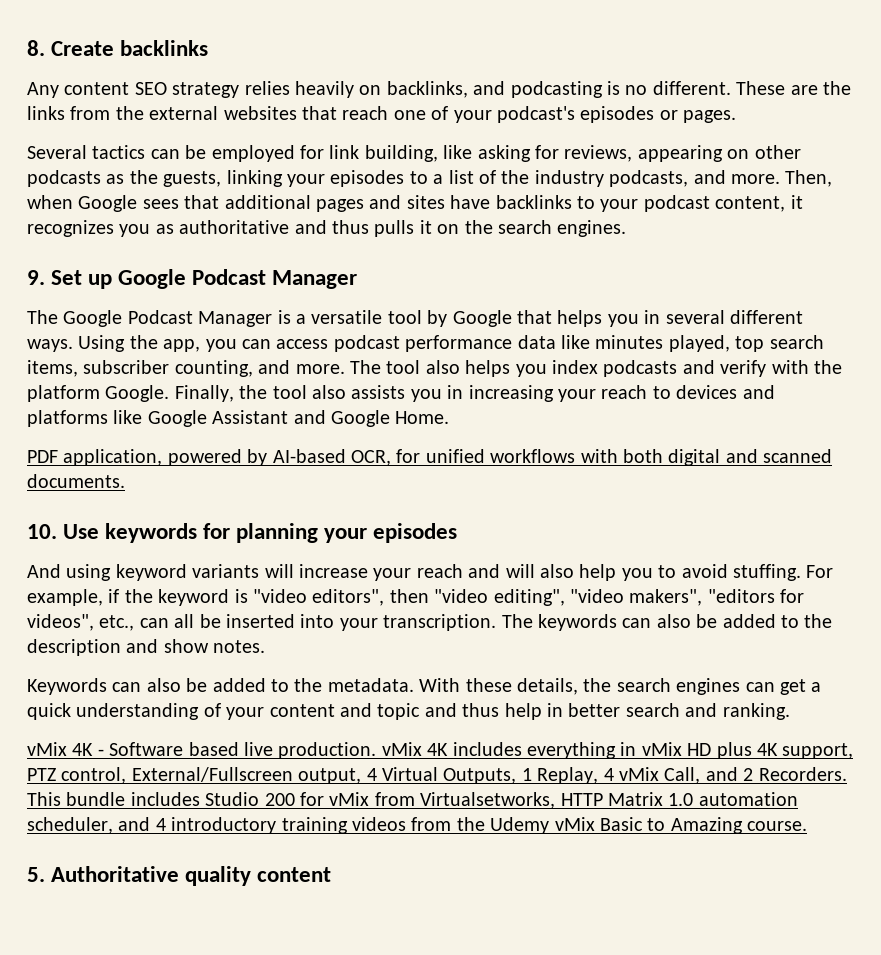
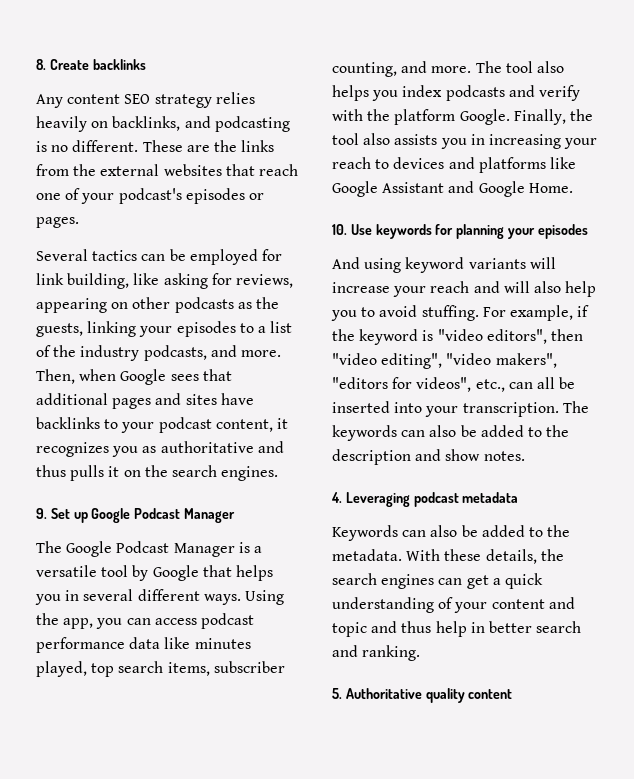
- PDF application, powered by AI-based OCR, for unified workflows with both digital and scanned documents.
+ 4. Leveraging podcast metadata
- vMix 4K - Software based live production. vMix 4K includes everything in vMix HD plus 4K support, PTZ control, External/Fullscreen output, 4 Virtual Outputs, 1 Replay, 4 vMix Call, and 2 Recorders. This bundle includes Studio 200 for vMix from Virtualsetworks, HTTP Matrix 1.0 automation scheduler, and 4 introductory training videos from the Udemy vMix Basic to Amazing course.

